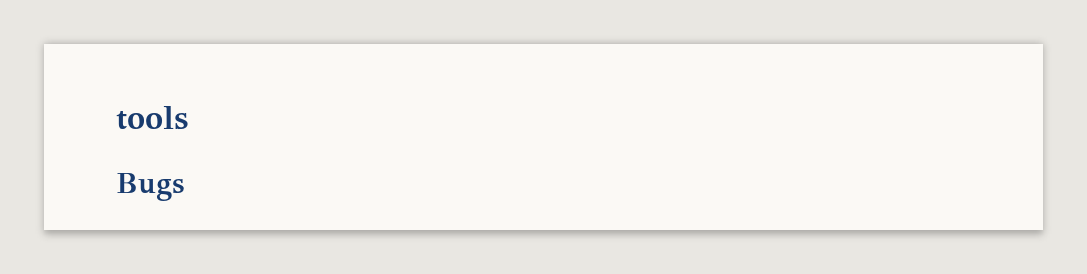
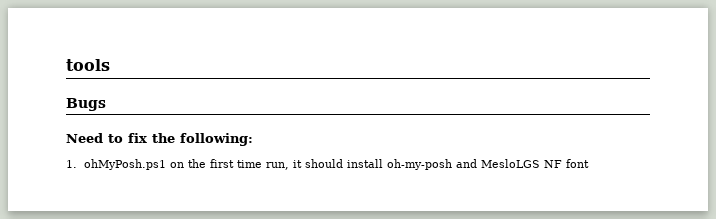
+ Need to fix the following:
+ 1. ohMyPosh.ps1 on the first time run, it should install oh-my-posh and MesloLGS NF font

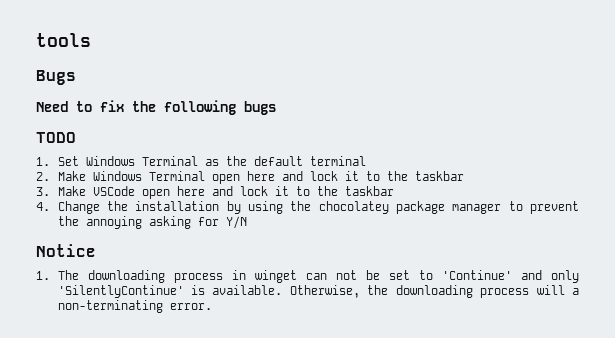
- Need to fix the following:
- 1. ohMyPosh.ps1 on the first time run, it should install oh-my-posh and MesloLGS NF font
+ Need to fix the following bugs
+ TODO
+ 1. Set Windows Terminal as the default terminal
+ 2. Make Windows Terminal open here and lock it to the taskbar
+ 3. Make VSCode open here and lock it to the taskbar
+ 4. Change the installation by using the chocolatey package manager to prevent the annoying asking for Y/N
+ Notice
+ 1. The downloading process in winget can not be set to 'Continue' and only 'SilentlyContinue' is available. Otherwise, the downloading process will a non-terminating error.

